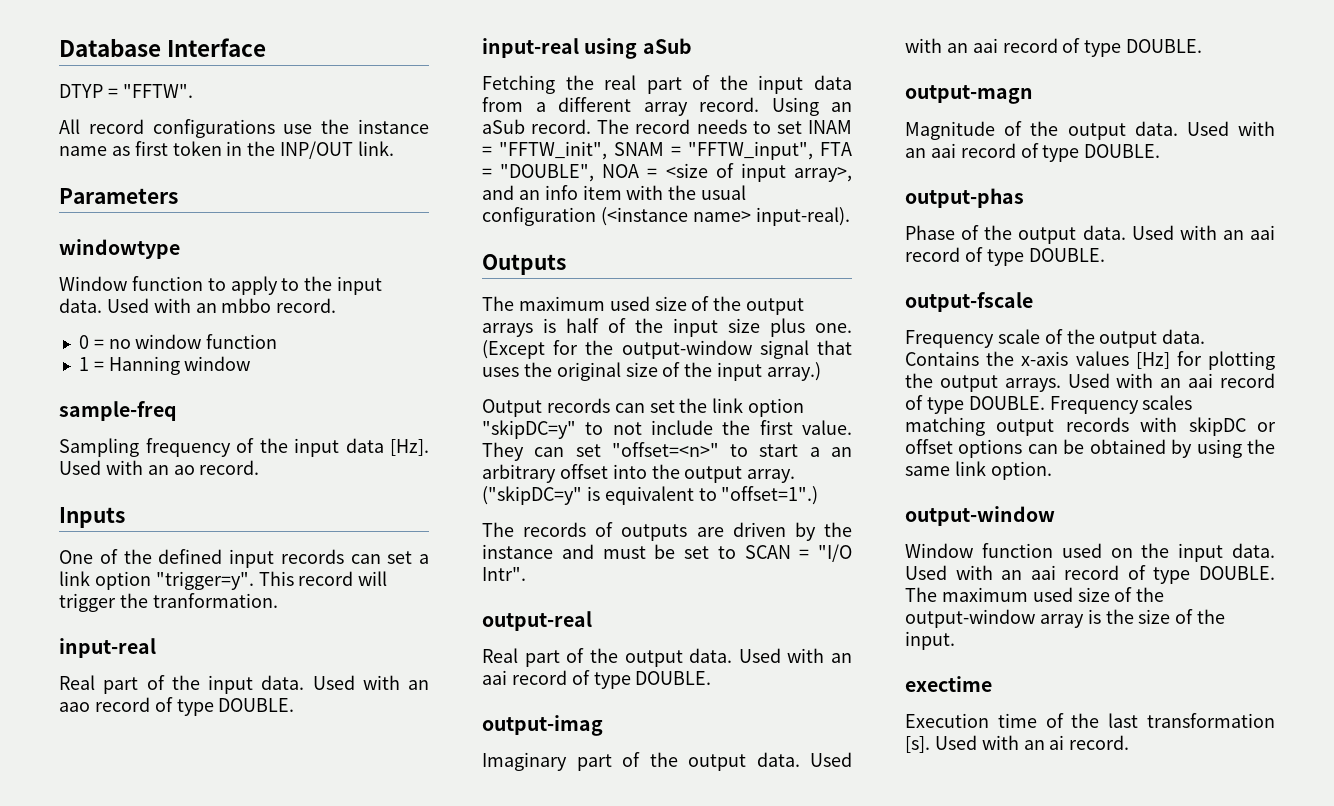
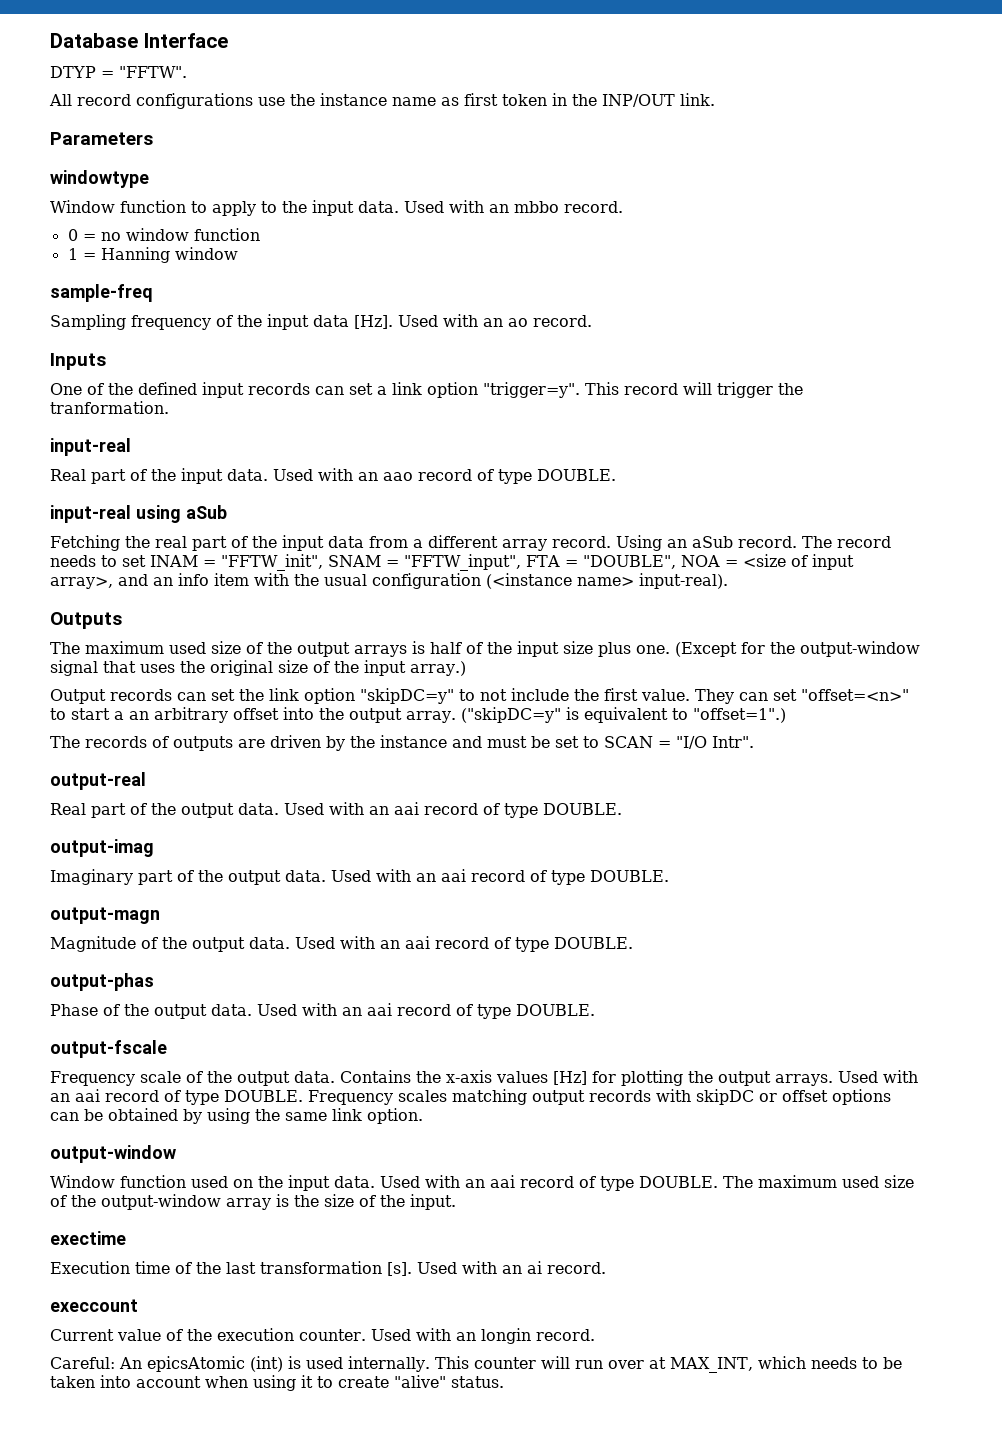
+ execcount
+ Current value of the execution counter. Used with an longin record.
+ Careful: An epicsAtomic (int) is used internally. This counter will run over at MAX_INT, which needs to be taken into account when using it to create "alive" status.

